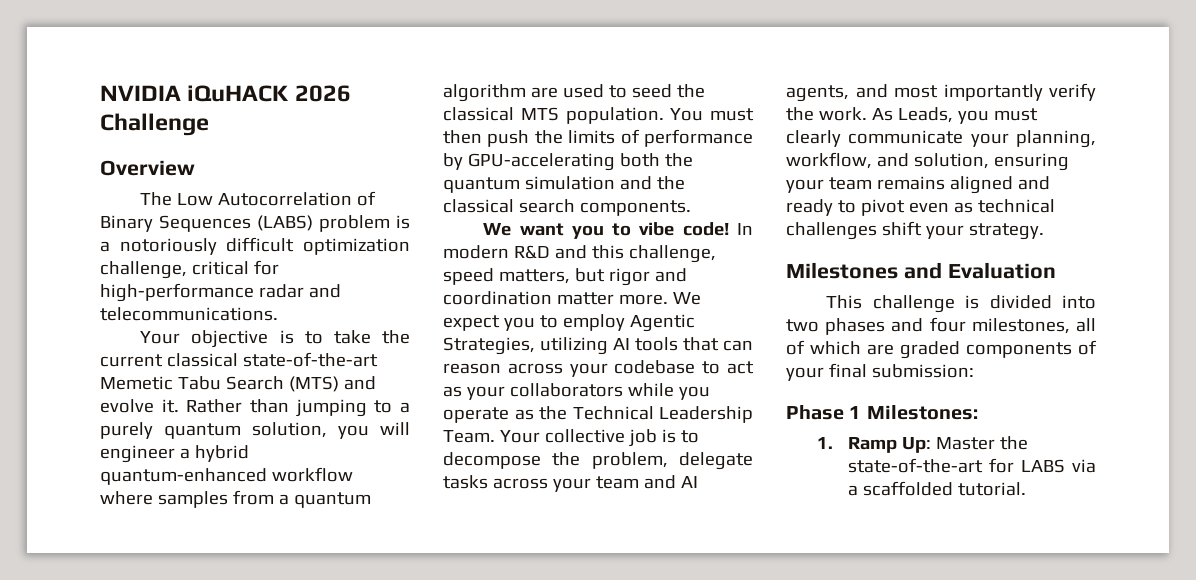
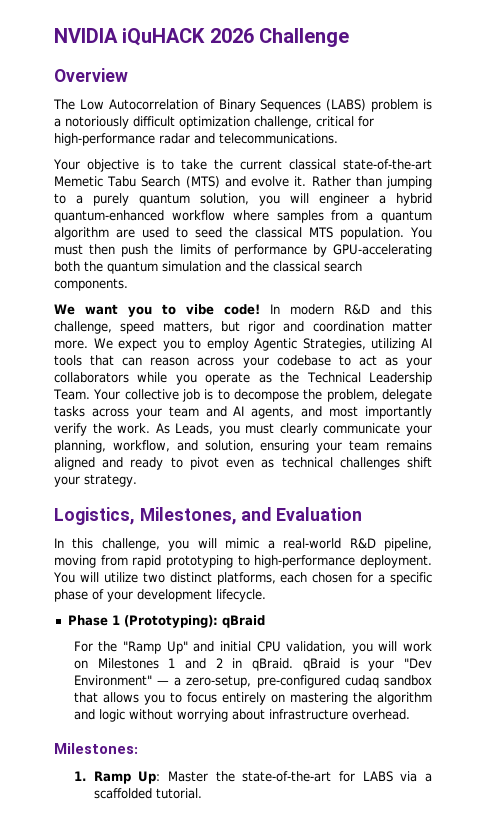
- Milestones and Evaluation
+ Logistics, Milestones, and Evaluation
- This challenge is divided into two phases and four milestones, all of which are graded components of your final submission:
- Phase 1 Milestones:
+ In this challenge, you will mimic a real-world R&D pipeline, moving from rapid prototyping to high-performance deployment. You will utilize two distinct platforms, each chosen for a specific phase of your development lifecycle.
+ Phase 1 (Prototyping): qBraid
+ For the "Ramp Up" and initial CPU validation, you will work on Milestones 1 and 2 in qBraid. qBraid is your "Dev Environment" — a zero-setup, pre-configured cudaq sandbox that allows you to focus entirely on mastering the algorithm and logic without worrying about infrastructure overhead.
+ Milestones:

